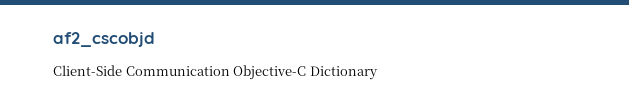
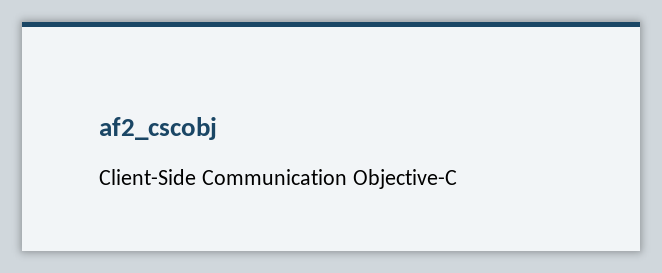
- af2_cscobjd
+ af2_cscobj
- Client-Side Communication Objective-C Dictionary
+ Client-Side Communication Objective-C

